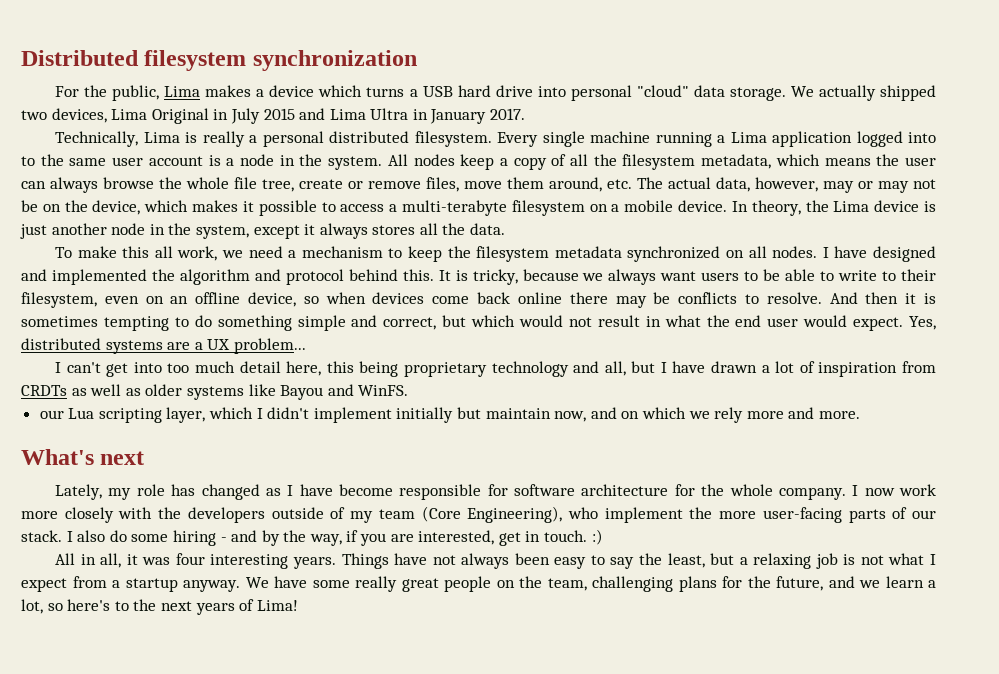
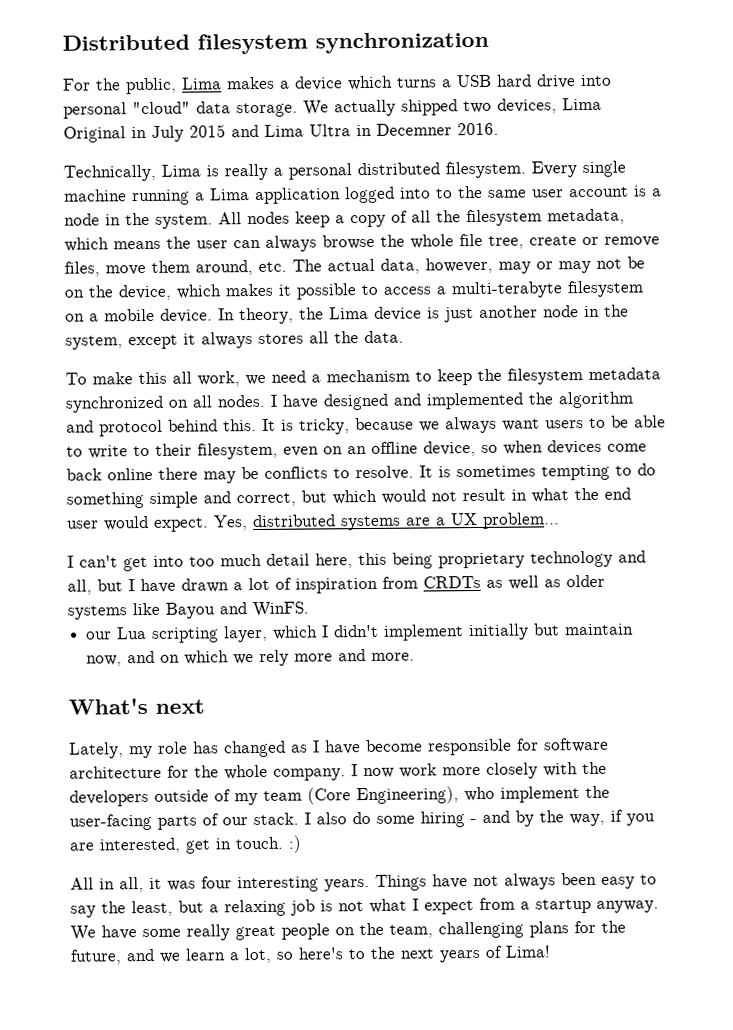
- We actually shipped two devices, Lima Original in July 2015 and Lima Ultra in January 2017.
+ We actually shipped two devices, Lima Original in July 2015 and Lima Ultra in Decemner 2016.
- And then it is sometimes tempting to do something simple and correct, but which would not result in what the end user would expect.
+ It is sometimes tempting to do something simple and correct, but which would not result in what the end user would expect.
- I now work more closely with the developers outside of my team (Core Engineering), who implement the more user-facing parts of our stack.
+ I now work more closely with the developers outside of my team (Core Engineering), who implement the user-facing parts of our stack.

